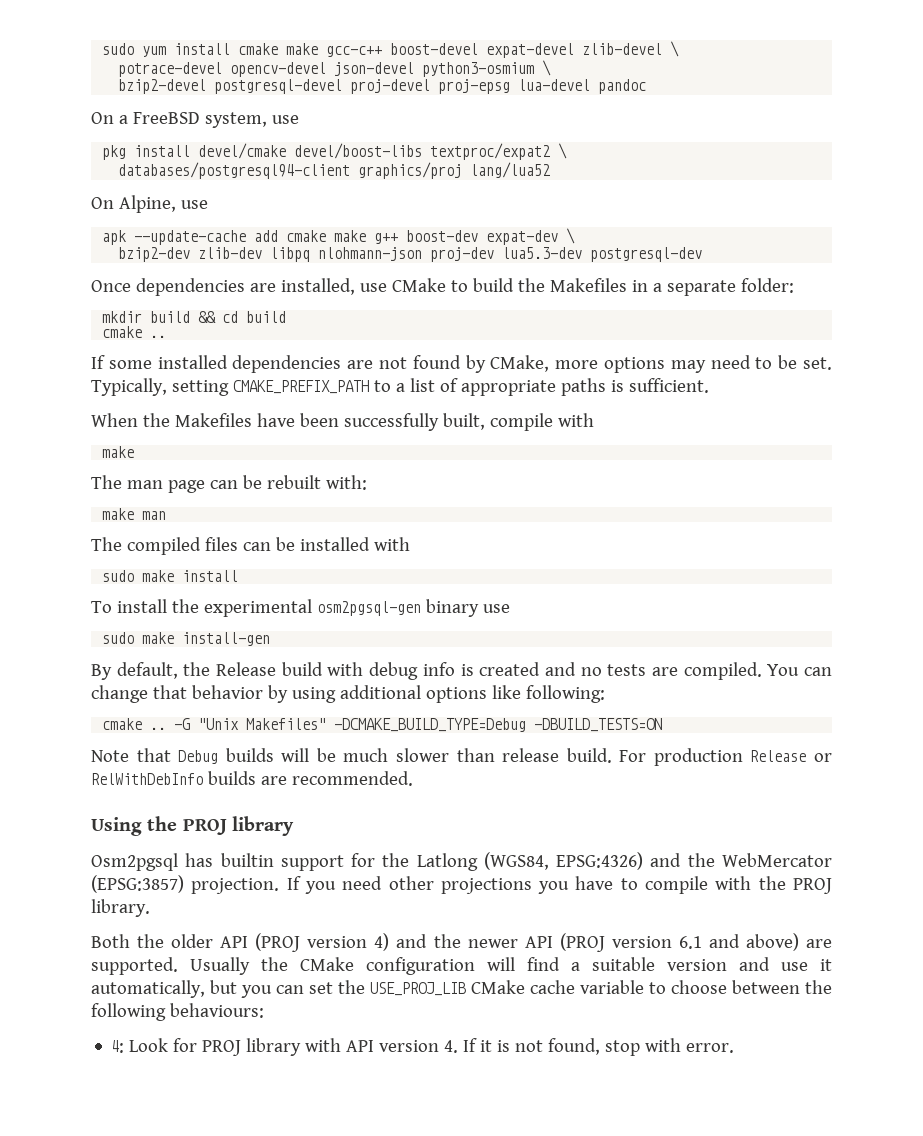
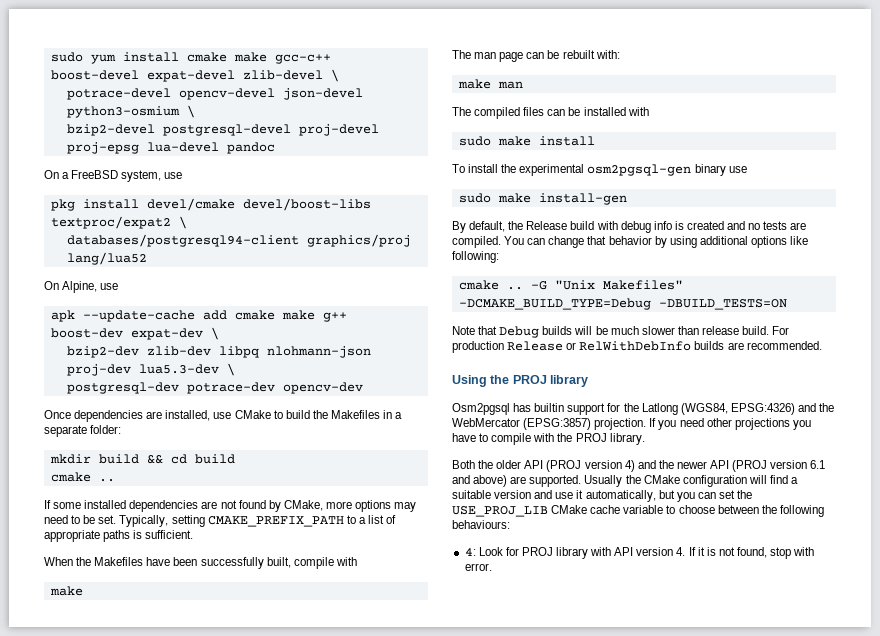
- bzip2-dev zlib-dev libpq nlohmann-json proj-dev lua5.3-dev postgresql-dev
+ bzip2-dev zlib-dev libpq nlohmann-json proj-dev lua5.3-dev \
+ postgresql-dev potrace-dev opencv-dev

